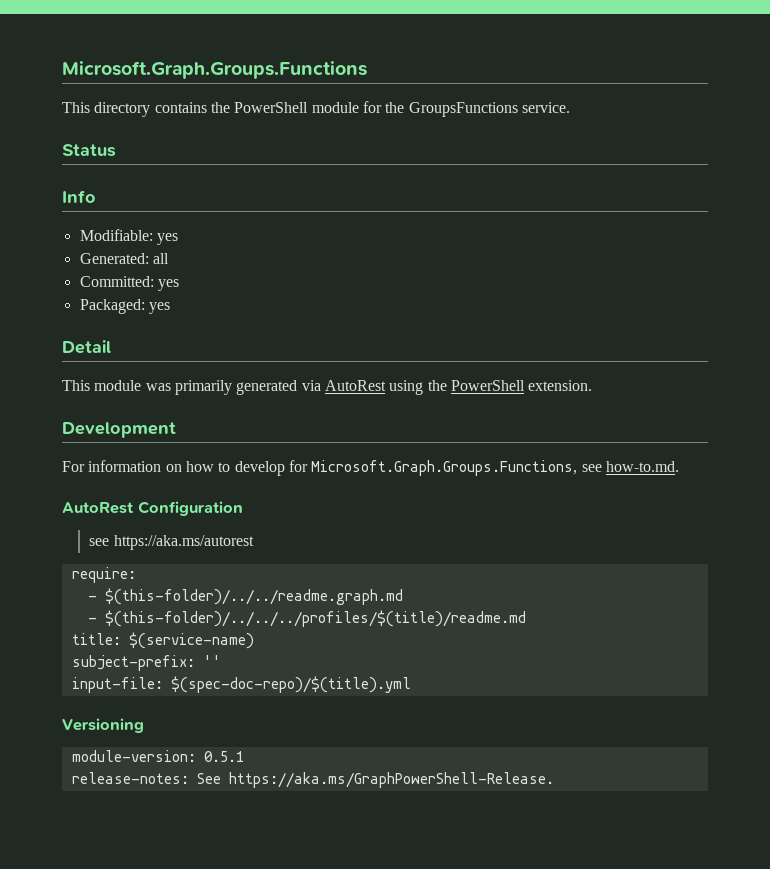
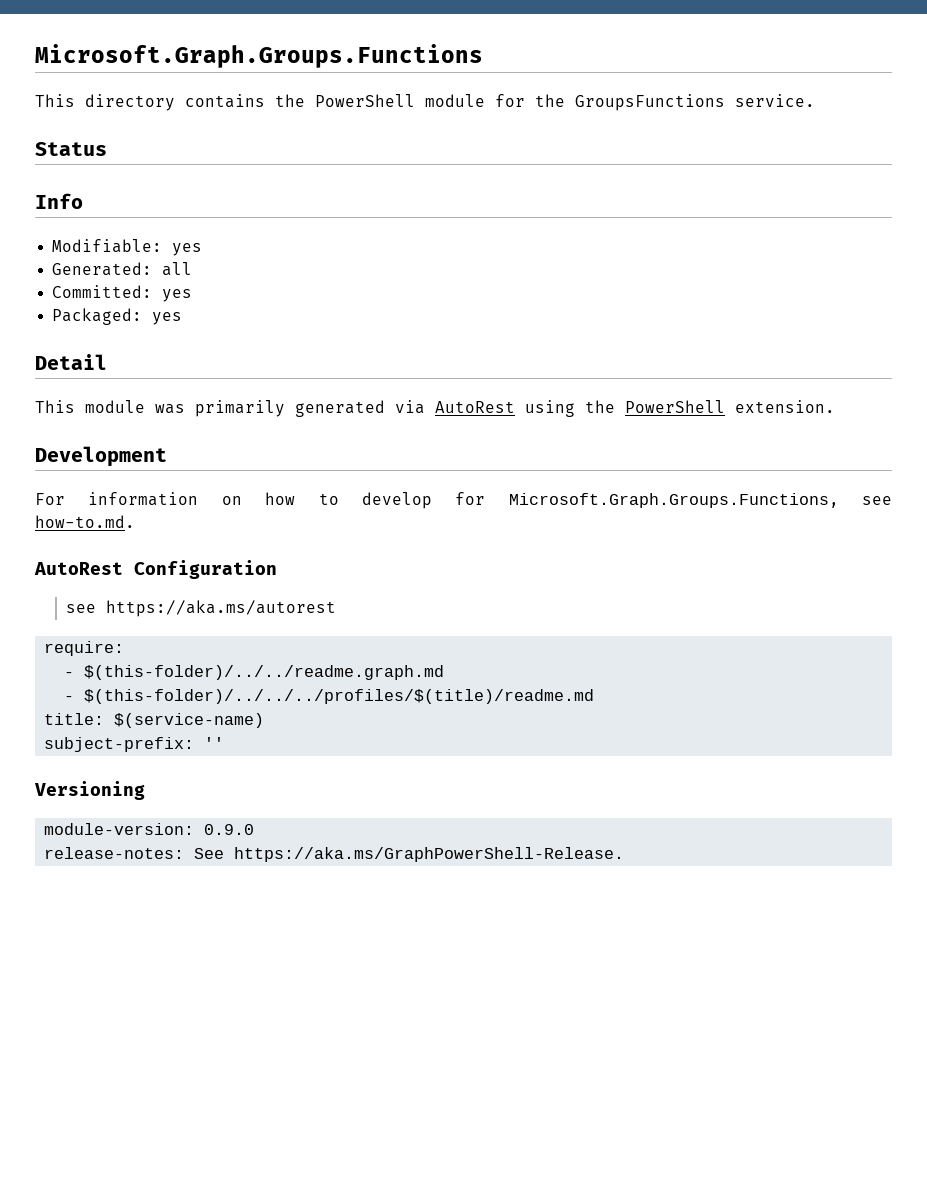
- input-file: $(spec-doc-repo)/$(title).yml
- module-version: 0.5.1
+ module-version: 0.9.0

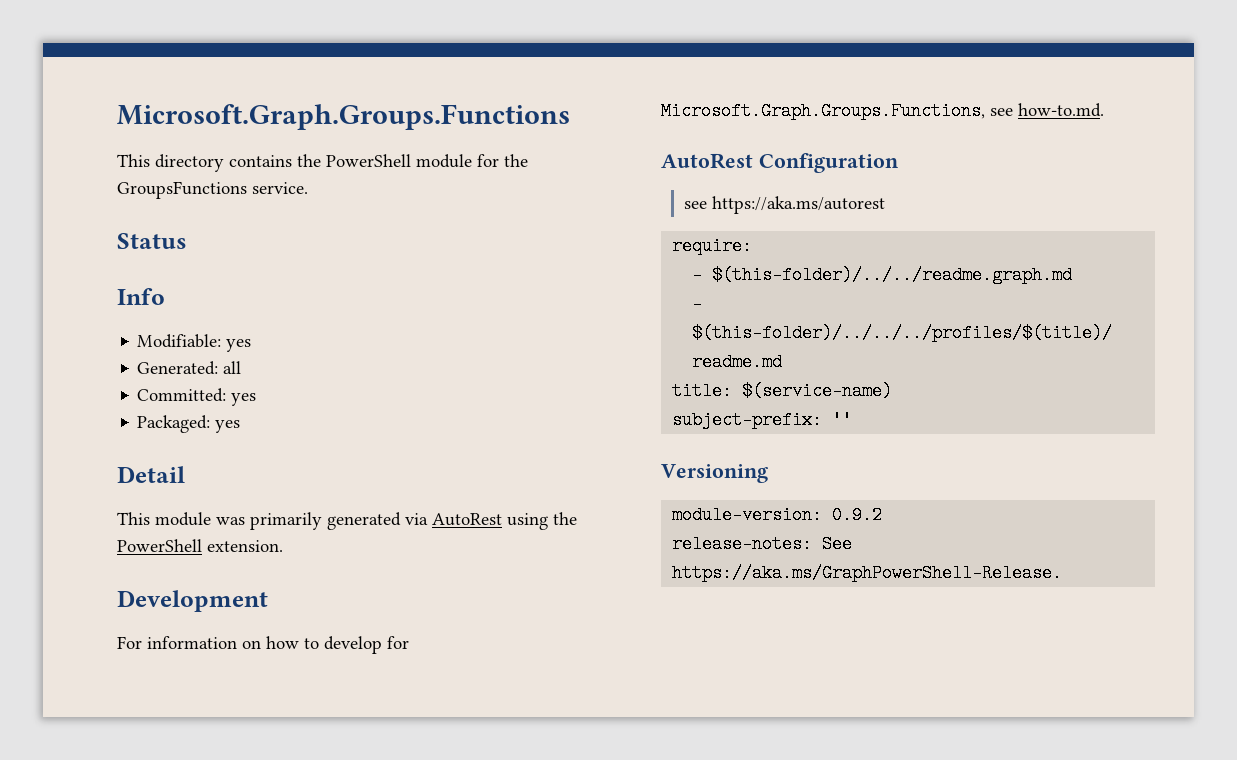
- module-version: 0.9.0
+ module-version: 0.9.2

